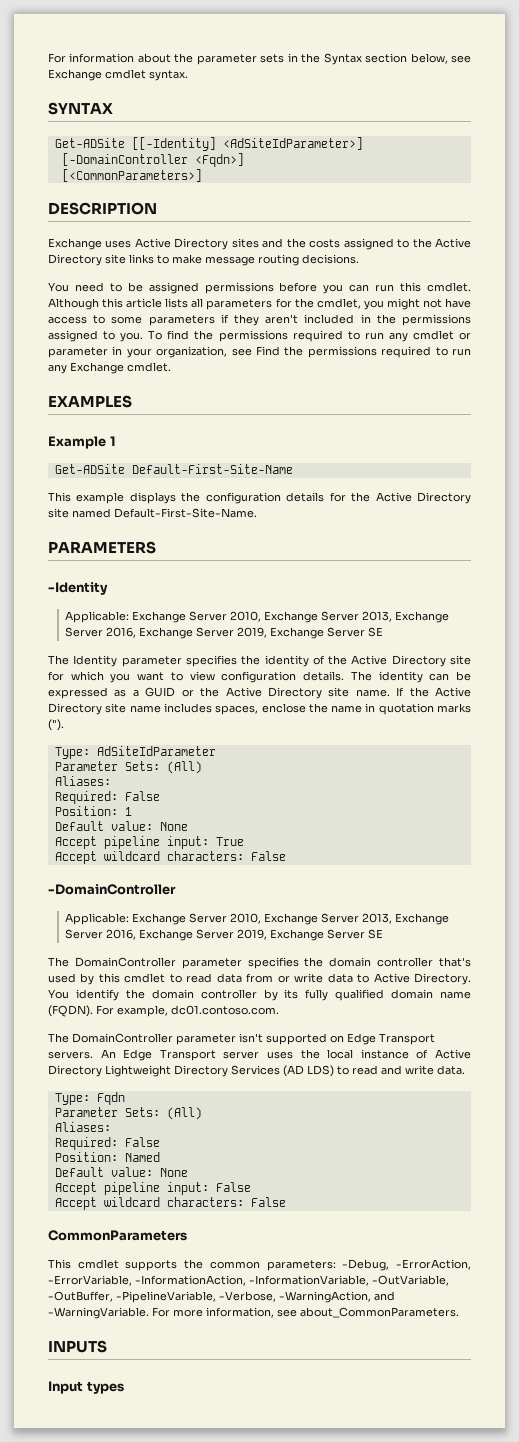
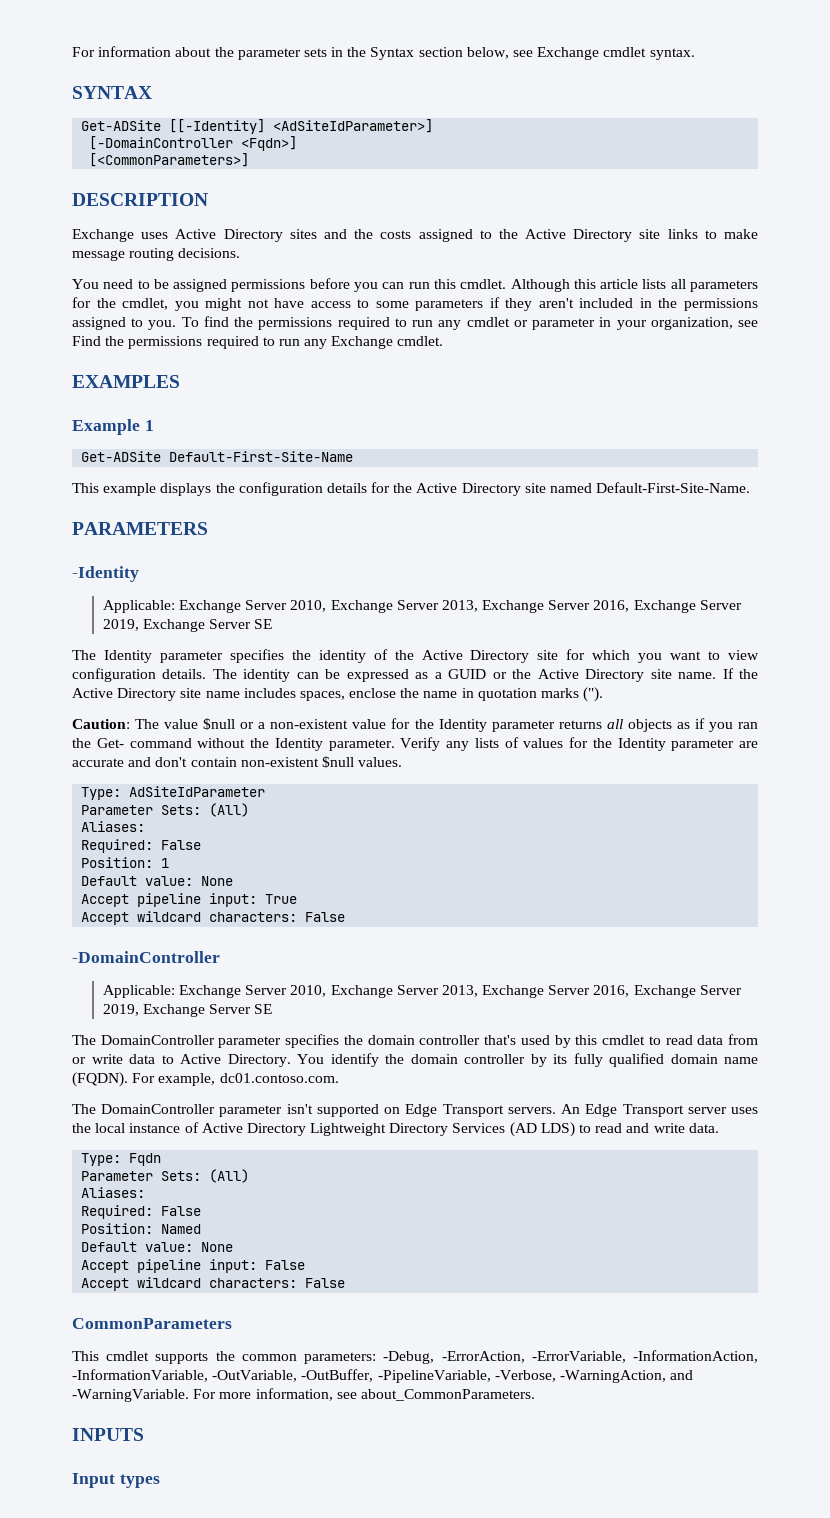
+ Caution: The value $null or a non-existent value for the Identity parameter returns all objects as if you ran the Get- command without the Identity parameter. Verify any lists of values for the Identity parameter are accurate and don't contain non-existent $null values.

